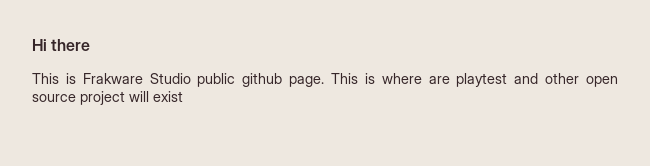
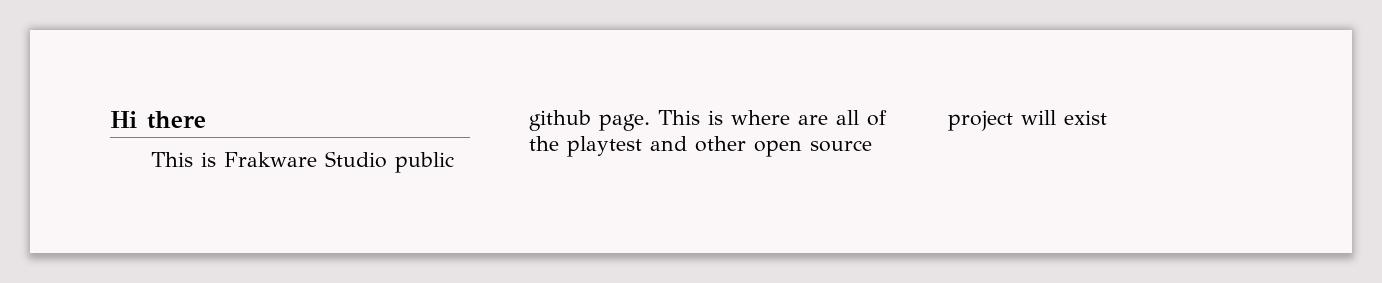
- This is where are playtest and other open source project will exist
+ This is where are all of the playtest and other open source project will exist

